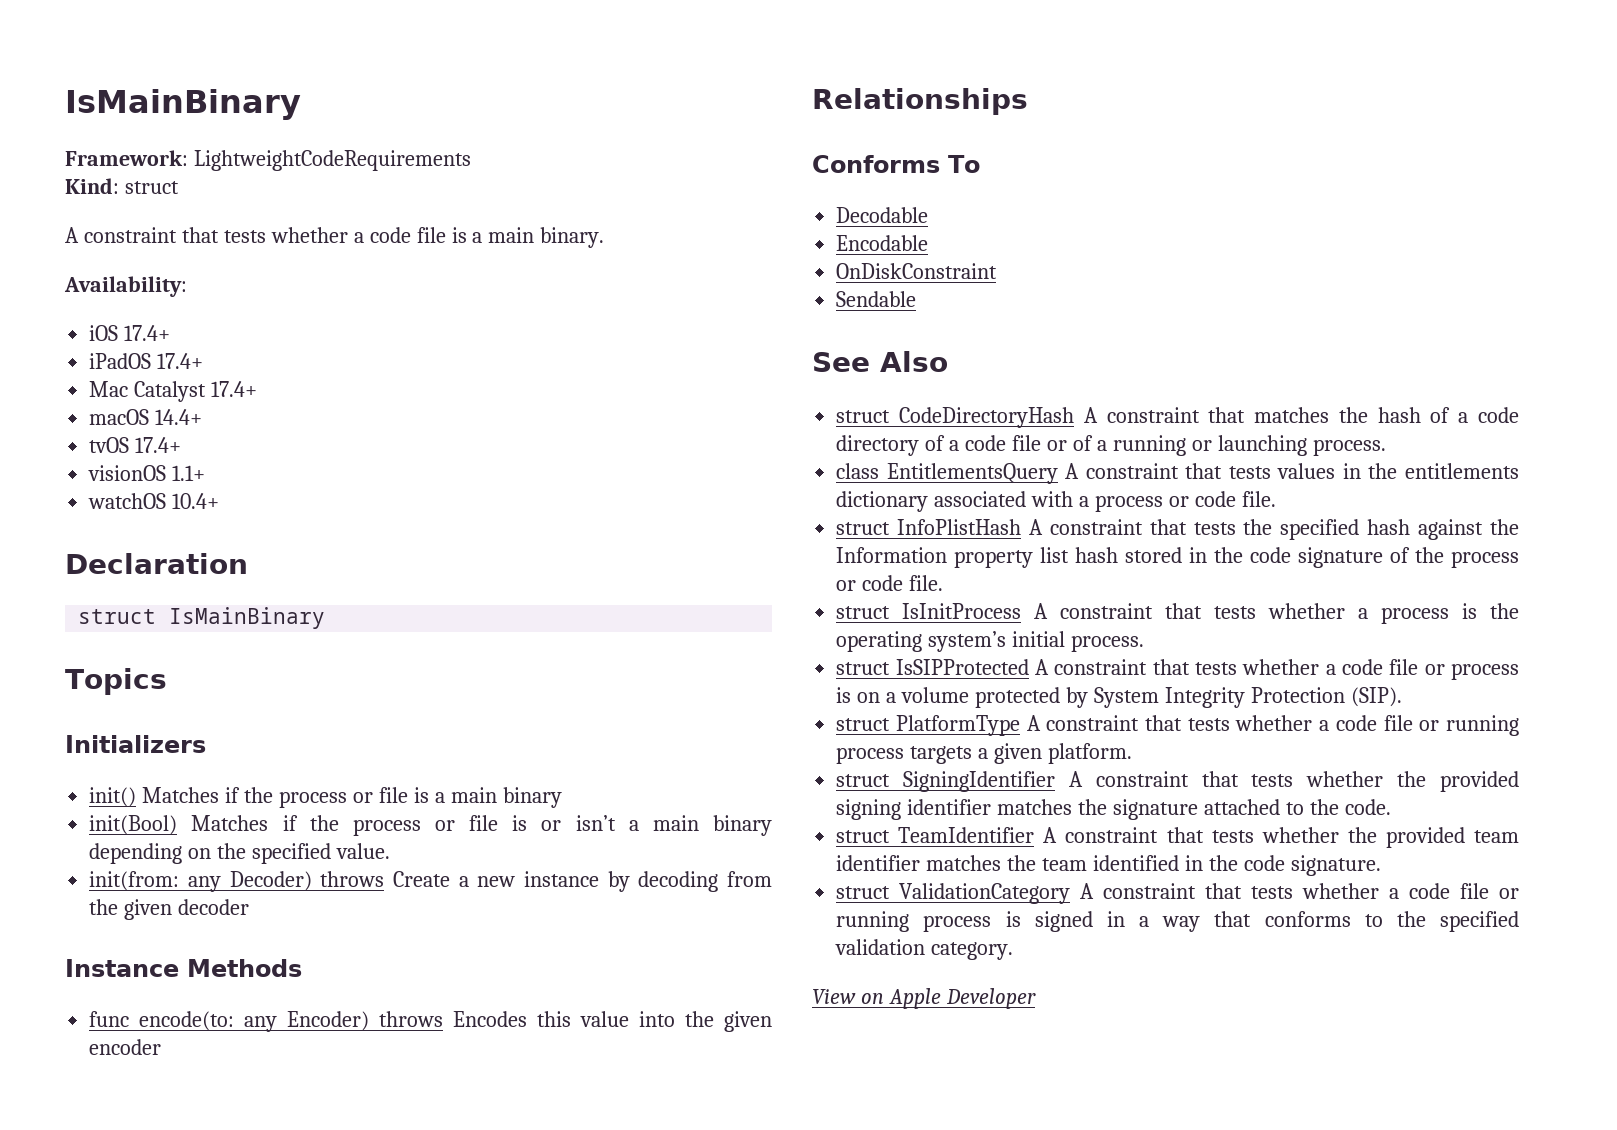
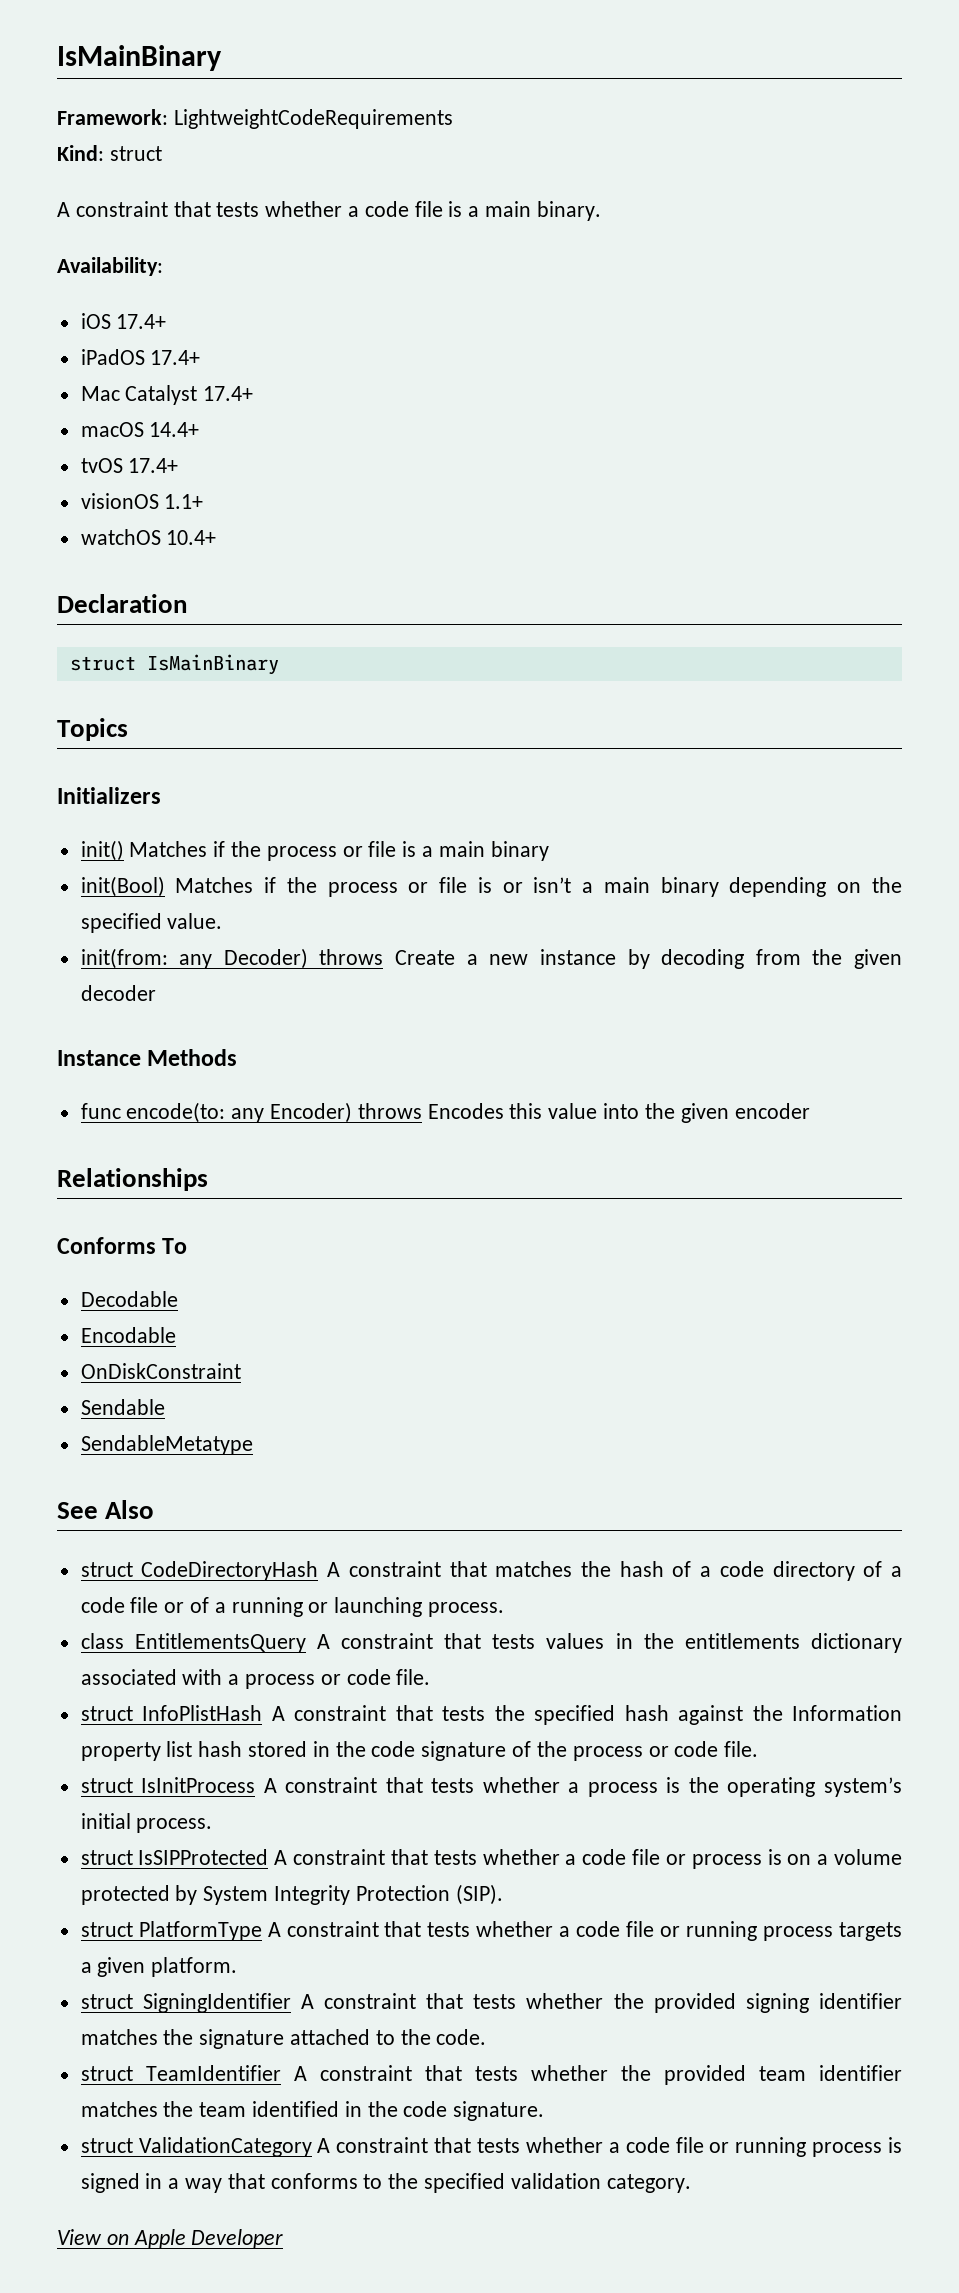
+ SendableMetatype

